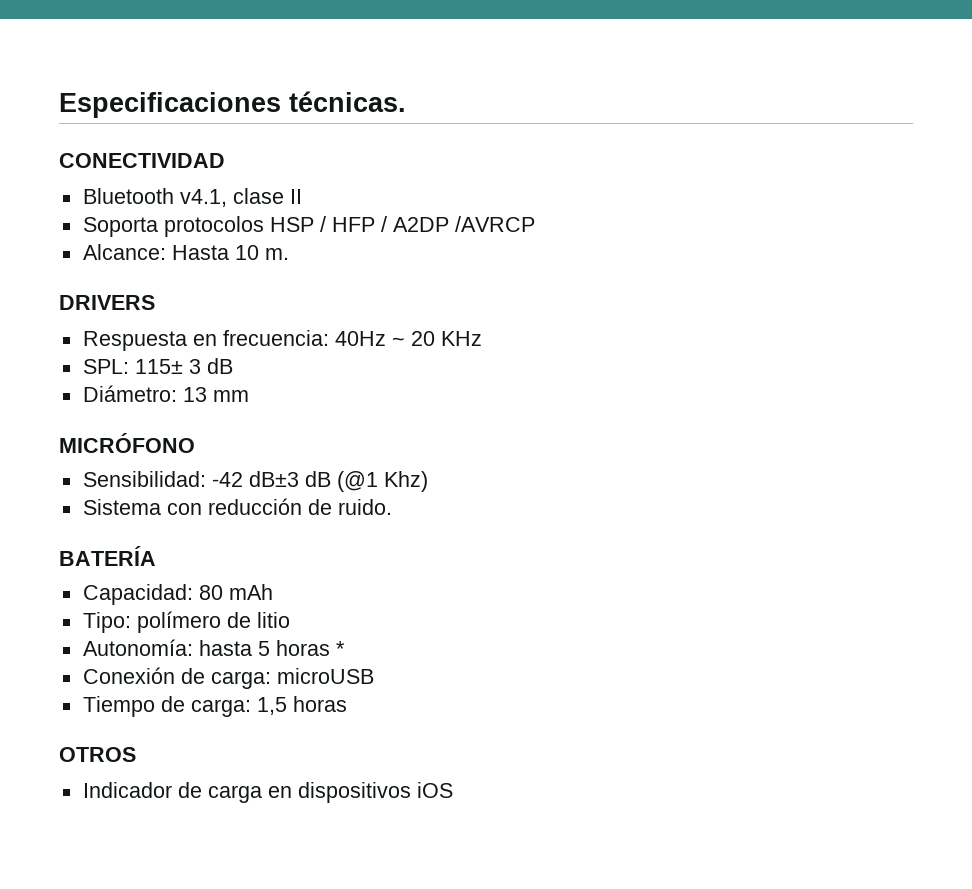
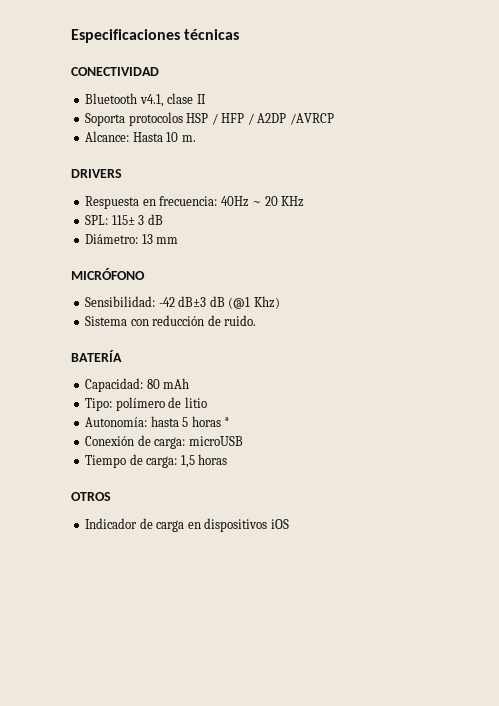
- Especificaciones técnicas.
+ Especificaciones técnicas

